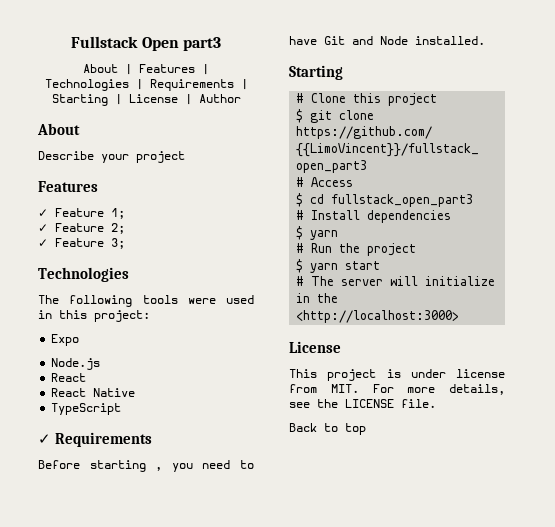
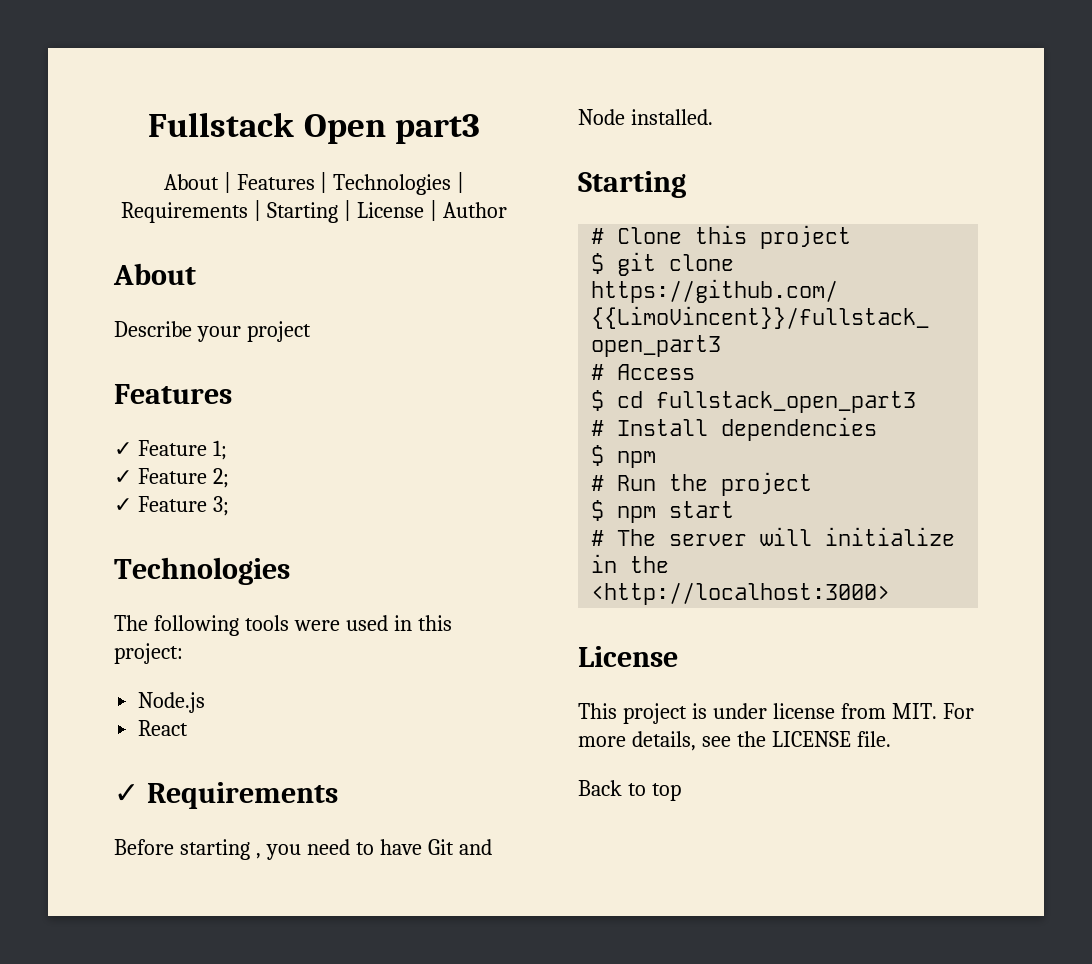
- Expo
- React Native
- TypeScript
  # Install dependencies
- $ yarn
+ $ npm
- $ yarn start
+ $ npm start

